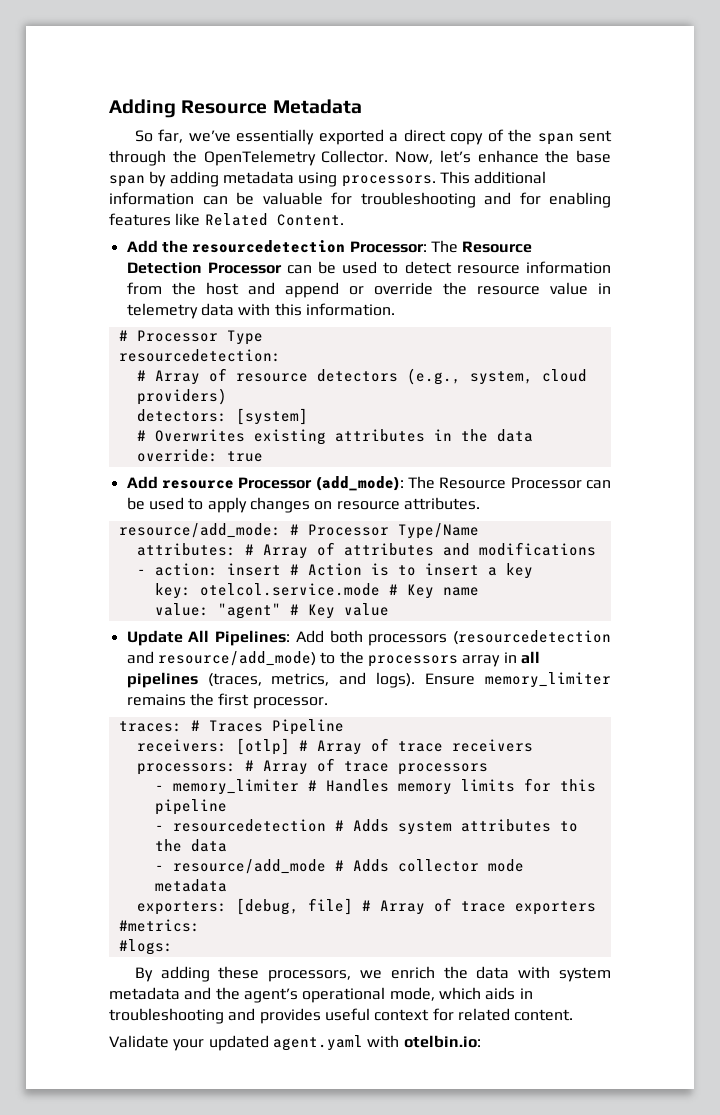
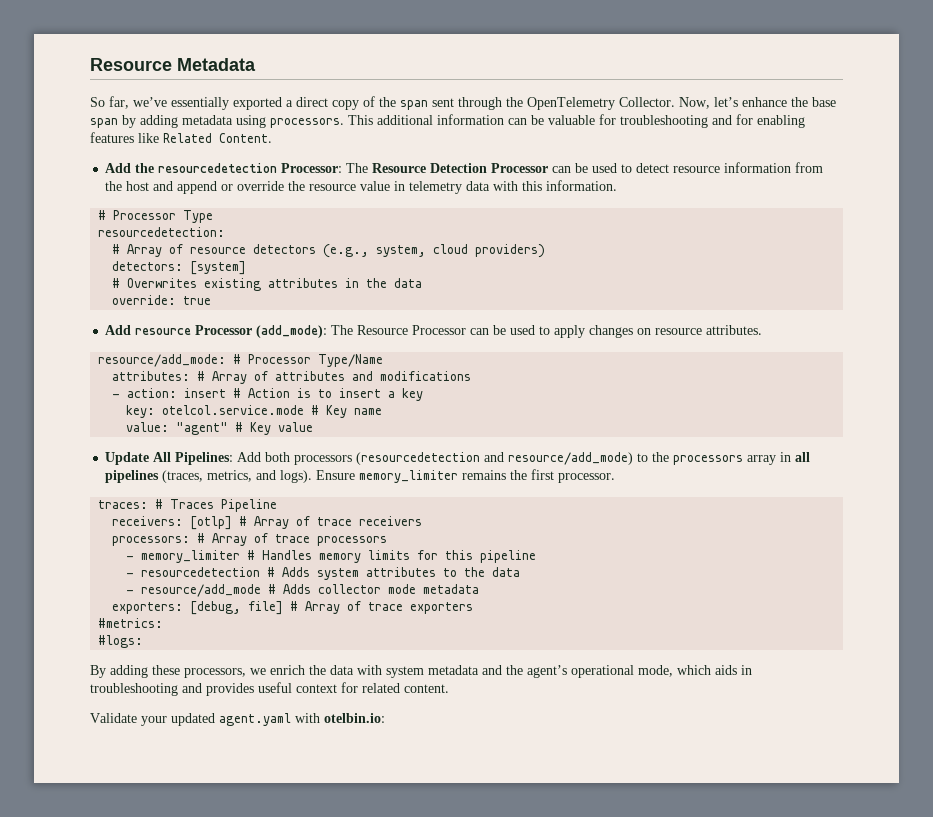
- Adding Resource Metadata
+ Resource Metadata

